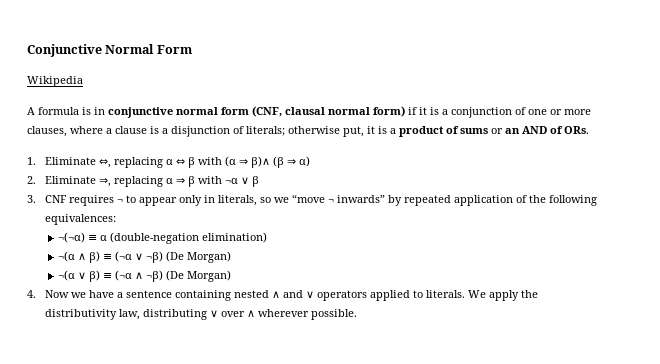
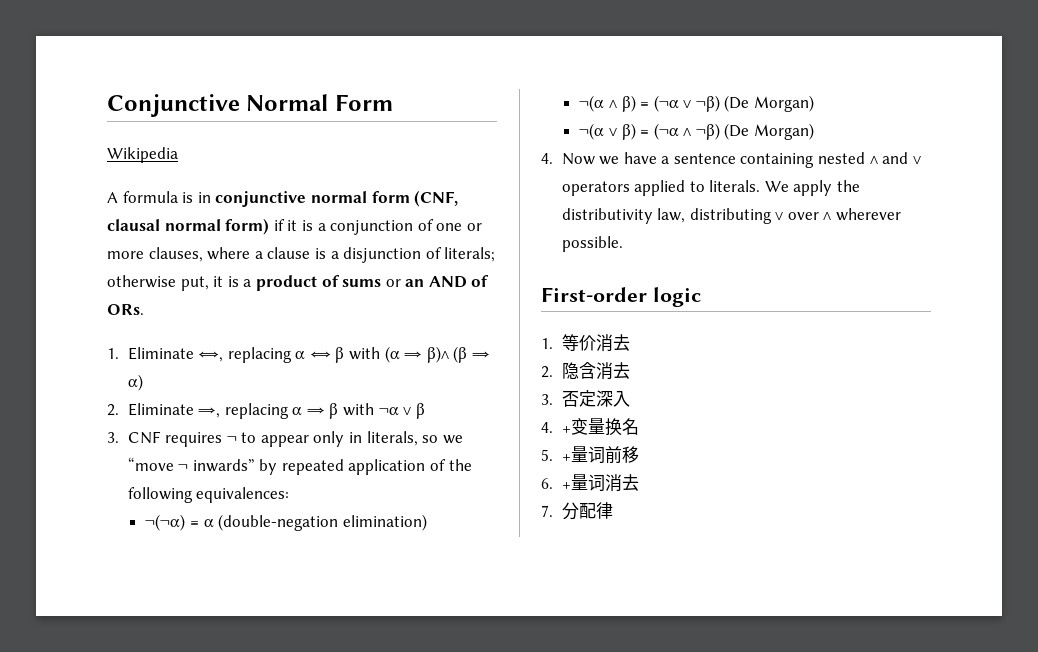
+ First-order logic
+ 1.等价消去
+ 2.隐含消去
+ 3.否定深入
+ 4. +变量换名
+ 5. +量词前移
+ 6. +量词消去
+ 7.分配律

